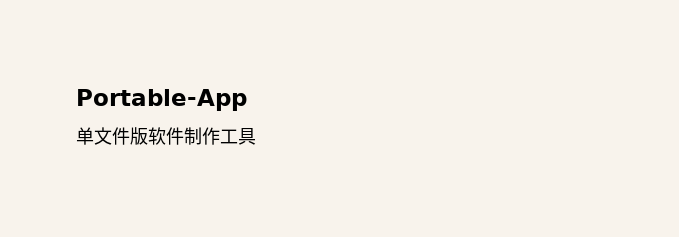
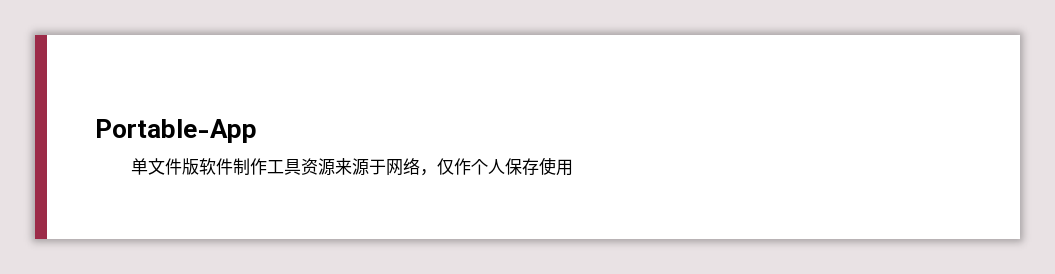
- 单文件版软件制作工具
+ 单文件版软件制作工具资源来源于网络，仅作个人保存使用

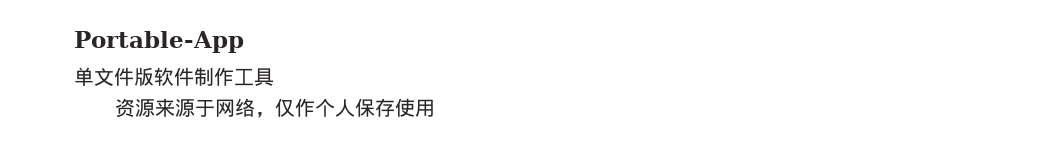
- 单文件版软件制作工具资源来源于网络，仅作个人保存使用
+ 单文件版软件制作工具
+ 资源来源于网络，仅作个人保存使用

